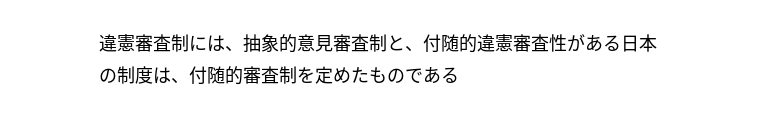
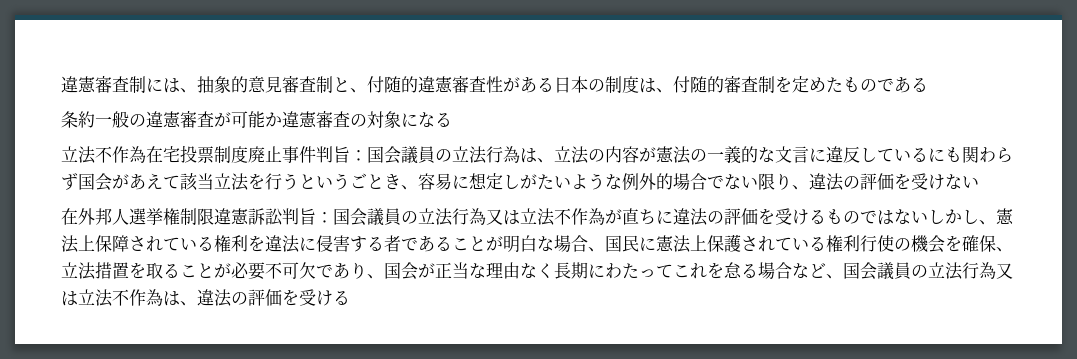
+ 条約一般の違憲審査が可能か違憲審査の対象になる
+ 立法不作為在宅投票制度廃止事件判旨：国会議員の立法行為は、立法の内容が憲法の一義的な文言に違反しているにも関わらず国会があえて該当立法を行うというごとき、容易に想定しがたいような例外的場合でない限り、違法の評価を受けない
+ 在外邦人選挙権制限違憲訴訟判旨：国会議員の立法行為又は立法不作為が直ちに違法の評価を受けるものではないしかし、憲法上保障されている権利を違法に侵害する者であることが明白な場合、国民に憲法上保護されている権利行使の機会を確保、立法措置を取ることが必要不可欠であり、国会が正当な理由なく長期にわたってこれを怠る場合など、国会議員の立法行為又は立法不作為は、違法の評価を受ける

